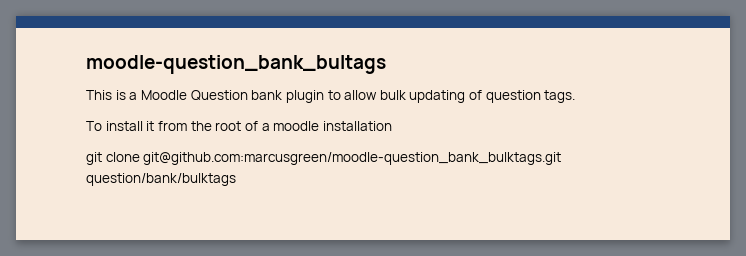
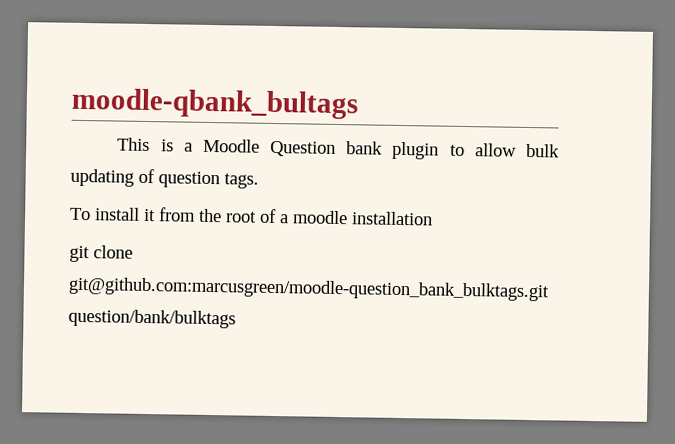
- moodle-question_bank_bultags
+ moodle-qbank_bultags

